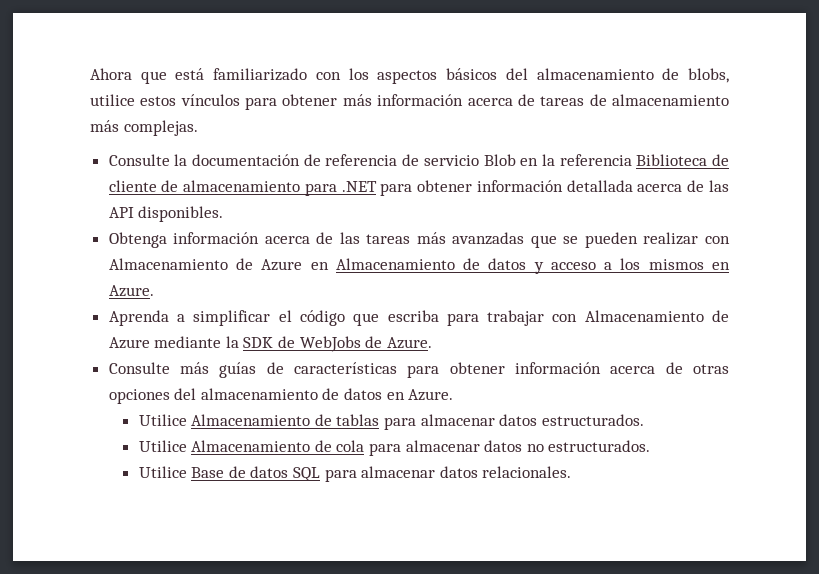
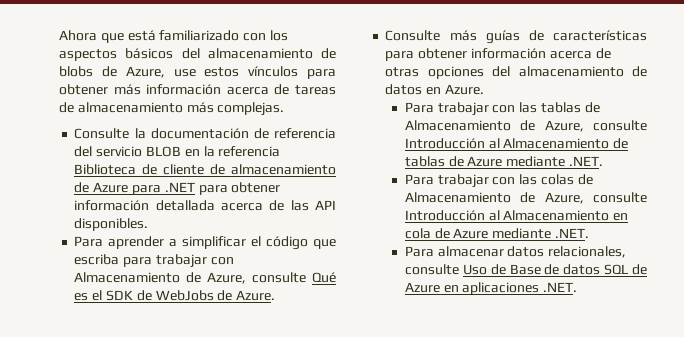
- Ahora que está familiarizado con los aspectos básicos del almacenamiento de blobs, utilice estos vínculos para obtener más información acerca de tareas de almacenamiento más complejas.
+ Ahora que está familiarizado con los aspectos básicos del almacenamiento de blobs de Azure, use estos vínculos para obtener más información acerca de tareas de almacenamiento más complejas.
- Consulte la documentación de referencia de servicio Blob en la referencia Biblioteca de cliente de almacenamiento para .NET para obtener información detallada acerca de las API disponibles.
+ Consulte la documentación de referencia del servicio BLOB en la referencia Biblioteca de cliente de almacenamiento de Azure para .NET para obtener información detallada acerca de las API disponibles.
- Obtenga información acerca de las tareas más avanzadas que se pueden realizar con Almacenamiento de Azure en Almacenamiento de datos y acceso a los mismos en Azure.
- Aprenda a simplificar el código que escriba para trabajar con Almacenamiento de Azure mediante la SDK de WebJobs de Azure.
+ Para aprender a simplificar el código que escriba para trabajar con Almacenamiento de Azure, consulte Qué es el SDK de WebJobs de Azure.
- Utilice Almacenamiento de tablas para almacenar datos estructurados.
- Utilice Almacenamiento de cola para almacenar datos no estructurados.
- Utilice Base de datos SQL para almacenar datos relacionales.
+ Para trabajar con las tablas de Almacenamiento de Azure, consulte Introducción al Almacenamiento de tablas de Azure mediante .NET.
+ Para trabajar con las colas de Almacenamiento de Azure, consulte Introducción al Almacenamiento en cola de Azure mediante .NET.
+ Para almacenar datos relacionales, consulte Uso de Base de datos SQL de Azure en aplicaciones .NET.

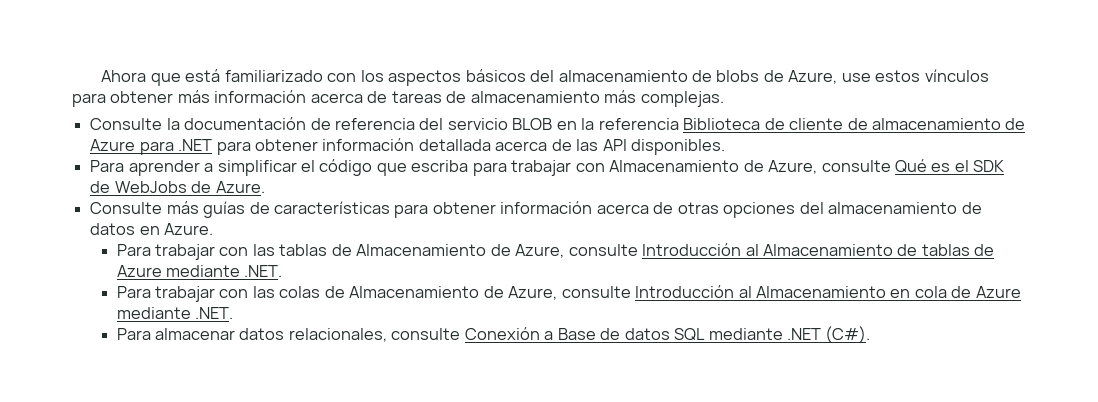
- Para almacenar datos relacionales, consulte Uso de Base de datos SQL de Azure en aplicaciones .NET.
+ Para almacenar datos relacionales, consulte Conexión a Base de datos SQL mediante .NET (C#).

